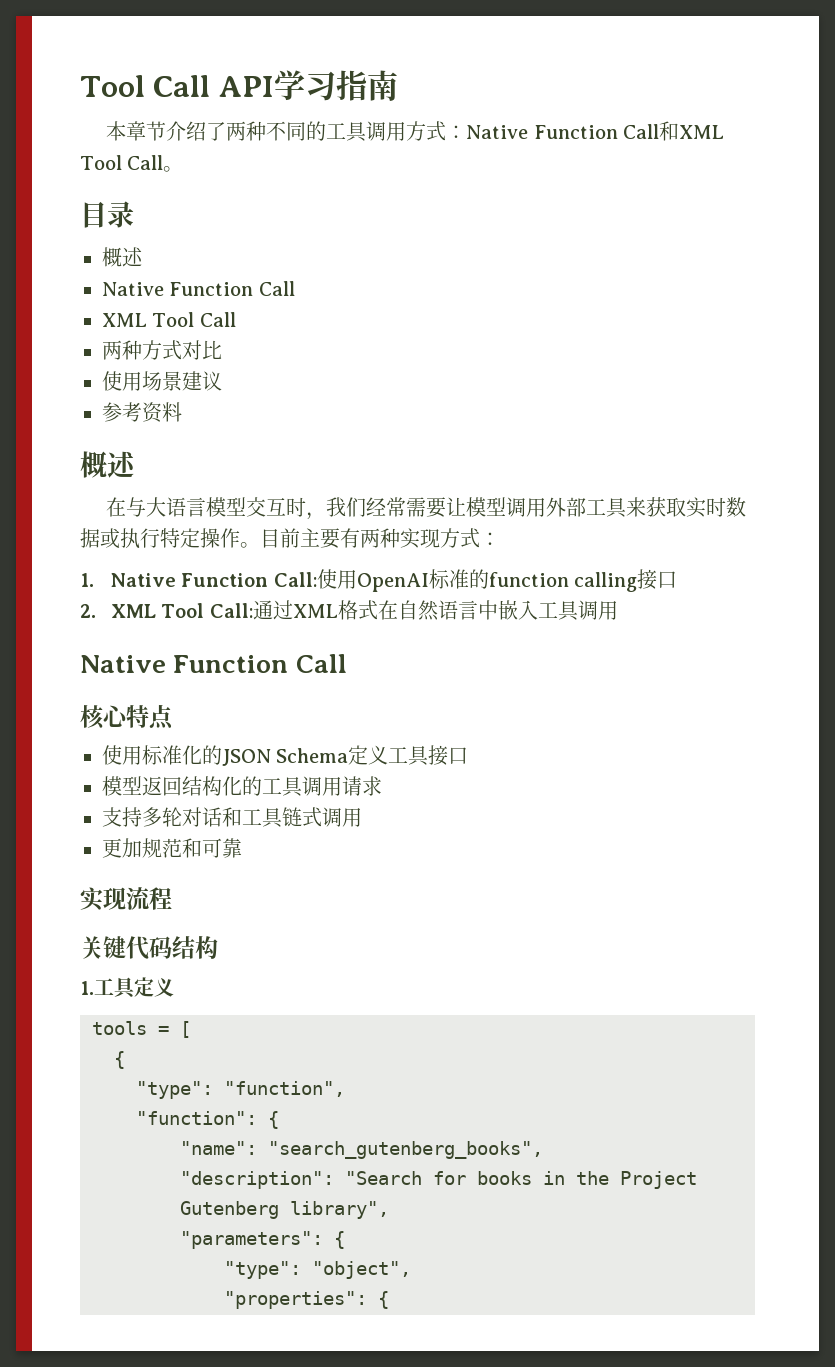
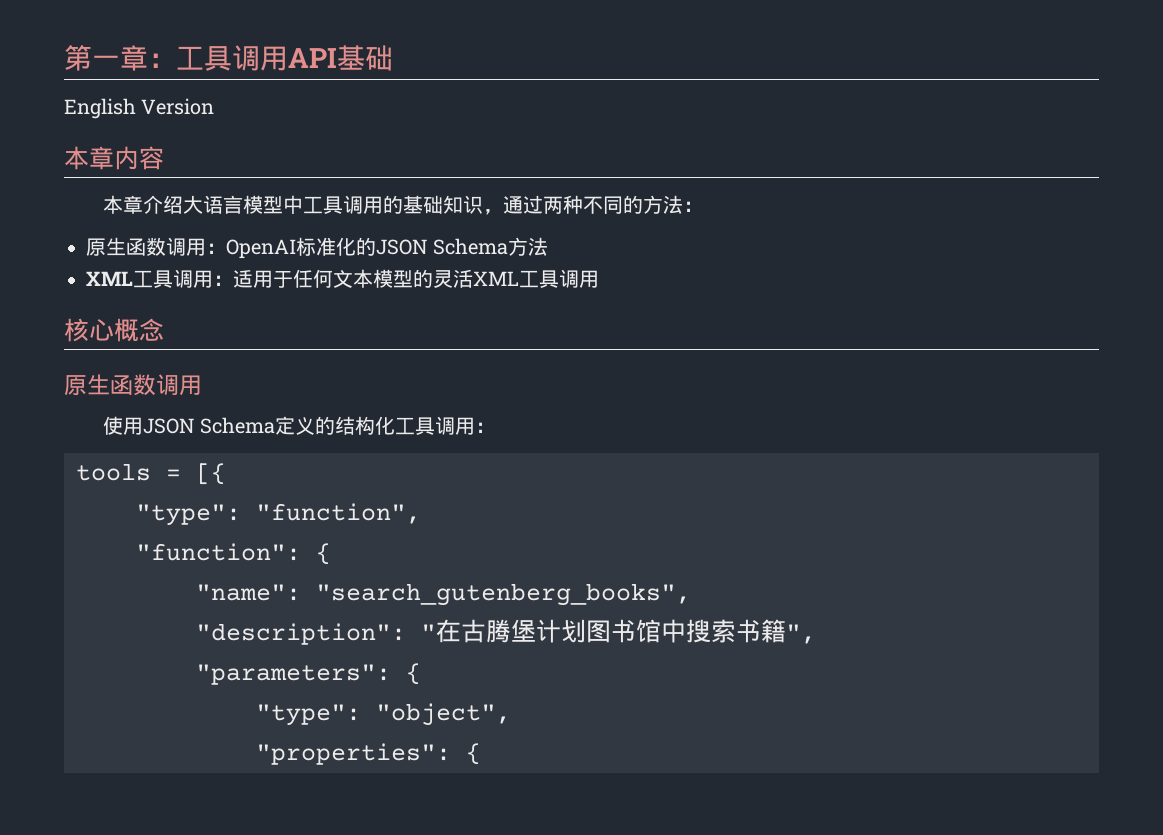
- Tool Call API学习指南
- 本章节介绍了两种不同的工具调用方式：Native Function Call和XML Tool Call。
- 目录
- 概述
- Native Function Call
- XML Tool Call
- 两种方式对比
- 使用场景建议
- 参考资料
- 概述
- 在与大语言模型交互时，我们经常需要让模型调用外部工具来获取实时数据或执行特定操作。目前主要有两种实现方式：
- 1. Native Function Call:使用OpenAI标准的function calling接口
- 2. XML Tool Call:通过XML格式在自然语言中嵌入工具调用
- Native Function Call
- 核心特点
- 使用标准化的JSON Schema定义工具接口
- 模型返回结构化的工具调用请求
- 支持多轮对话和工具链式调用
- 更加规范和可靠
- 实现流程
- 关键代码结构
- 1.工具定义
+ 第一章：工具调用API基础
+ English Version
+ 本章内容
+ 本章介绍大语言模型中工具调用的基础知识，通过两种不同的方法：
+ 原生函数调用：OpenAI标准化的JSON Schema方法
+ XML工具调用：适用于任何文本模型的灵活XML工具调用
+ 核心概念
+ 原生函数调用
+ 使用JSON Schema定义的结构化工具调用：
- tools = [
- {
+ tools = [{
- "description": "Search for books in the Project Gutenberg library",
+ "description": "在古腾堡计划图书馆中搜索书籍",

